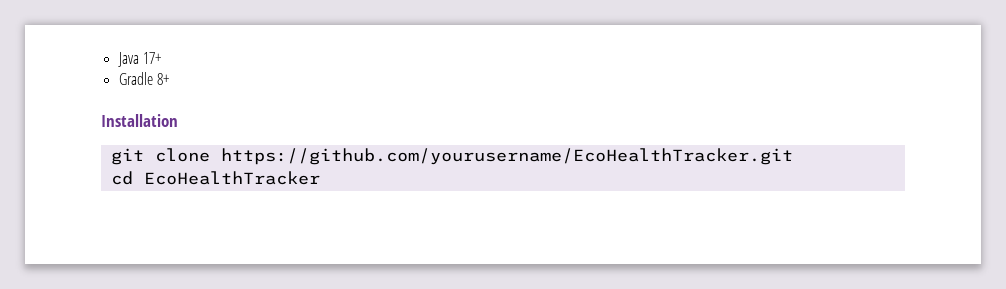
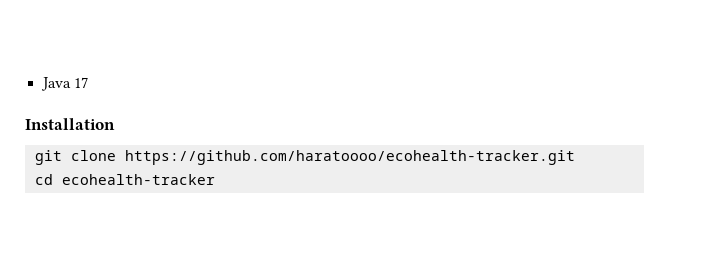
- Java 17+
- Gradle 8+
+ Java 17
- git clone https://github.com/yourusername/EcoHealthTracker.git
+ git clone https://github.com/haratoooo/ecohealth-tracker.git
- cd EcoHealthTracker
+ cd ecohealth-tracker

